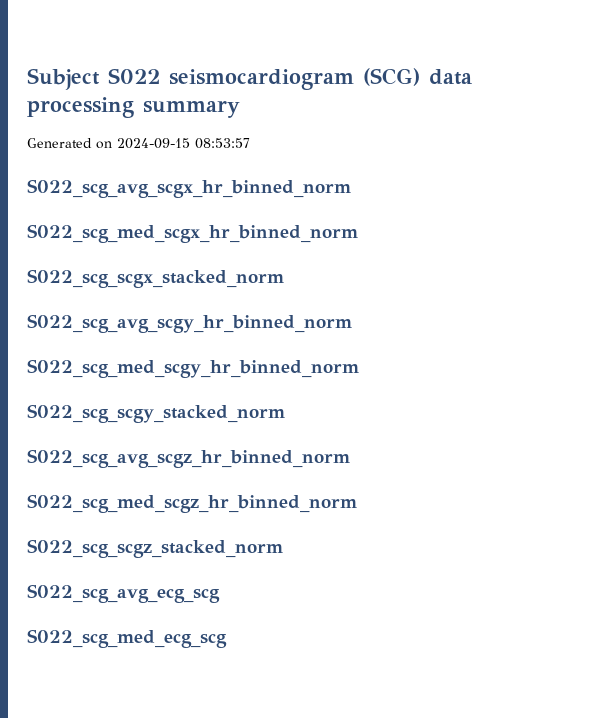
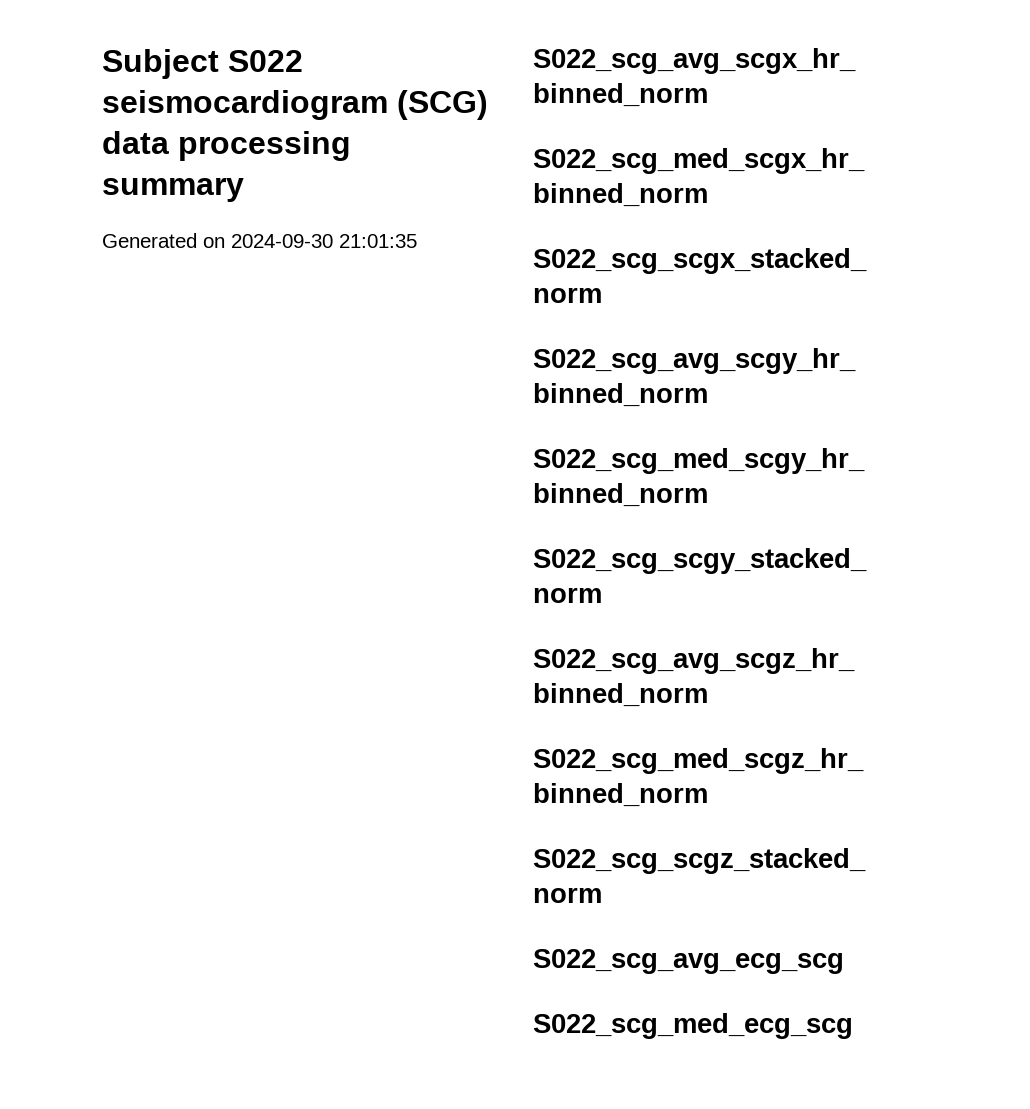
- Generated on 2024-09-15 08:53:57
+ Generated on 2024-09-30 21:01:35

